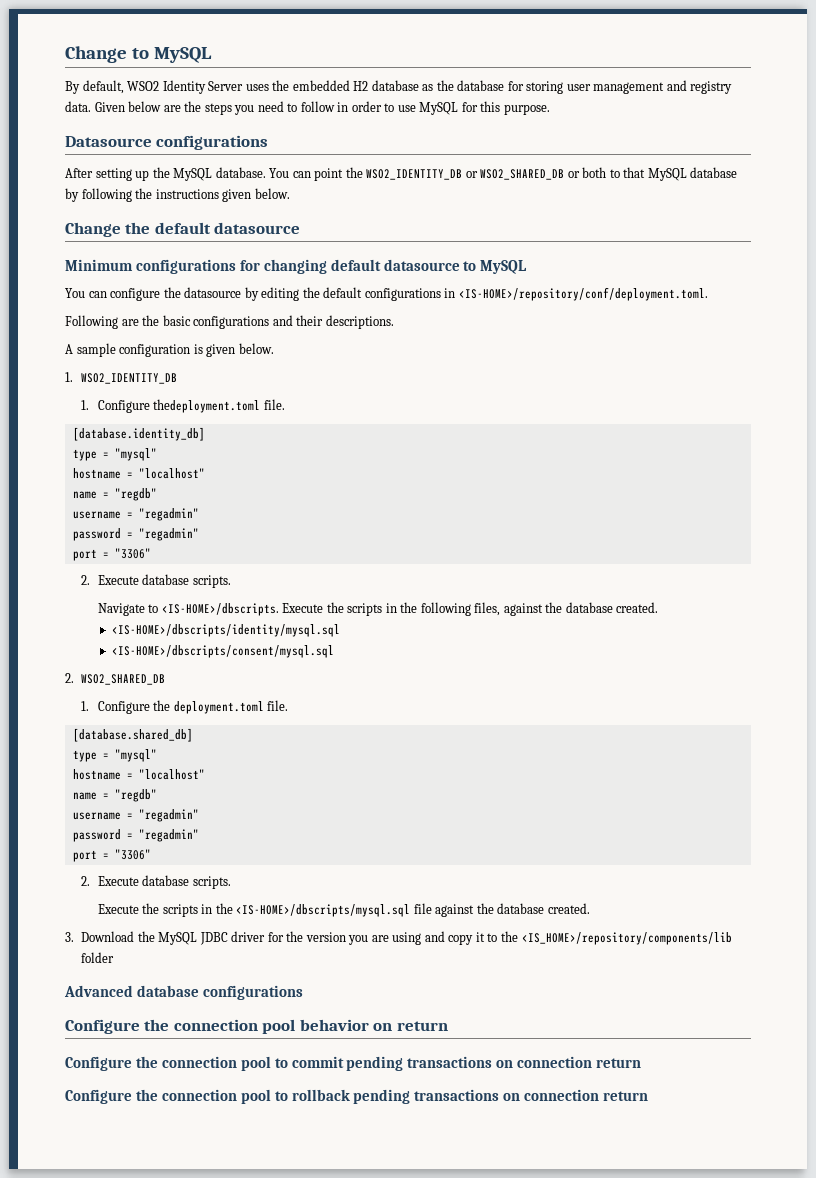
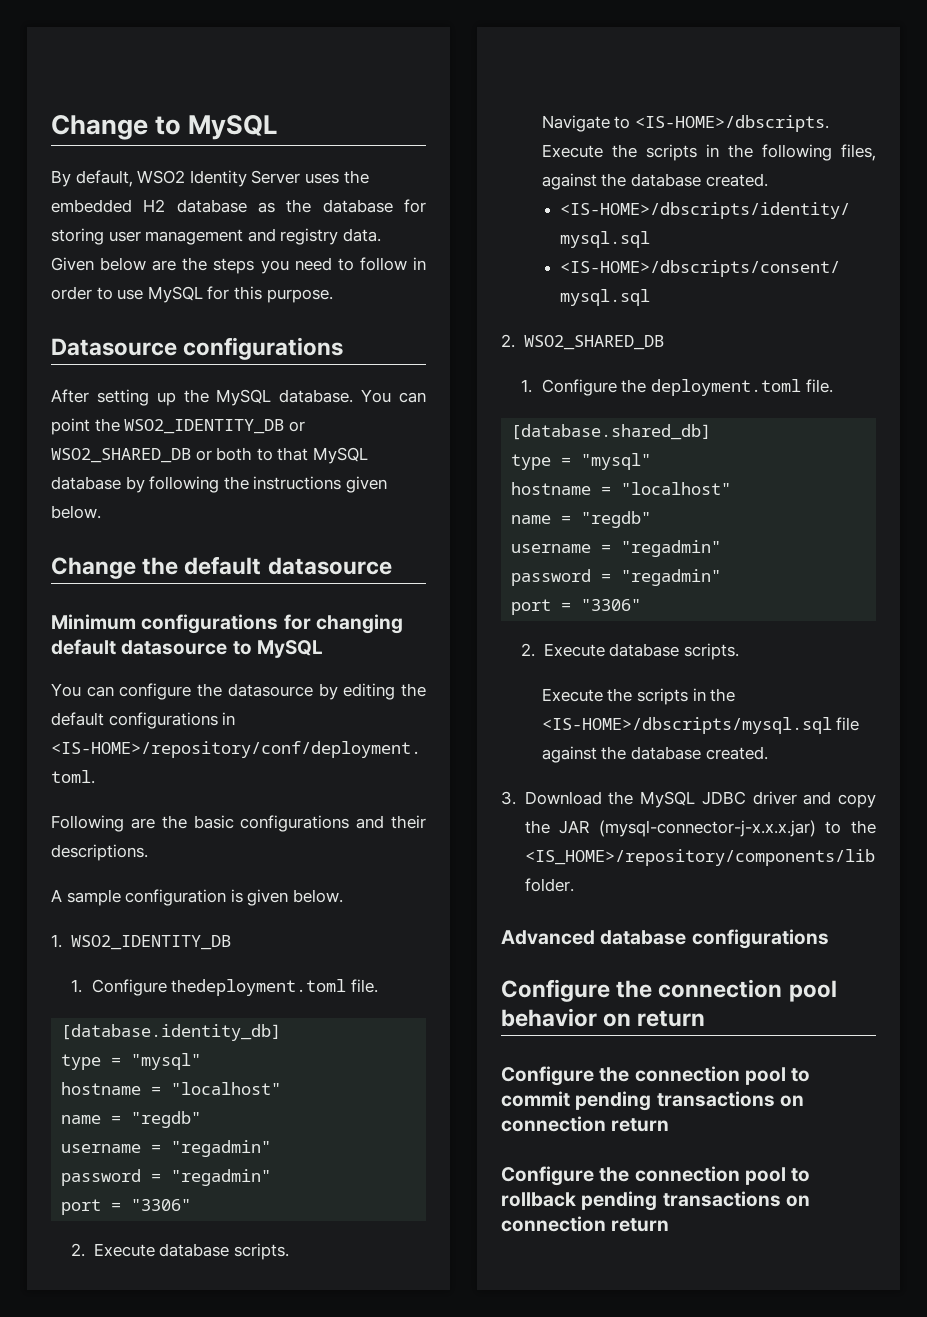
- 3. Download the MySQL JDBC driver for the version you are using and copy it to the <IS_HOME>/repository/components/lib folder
+ 3. Download the MySQL JDBC driver and copy the JAR (mysql-connector-j-x.x.x.jar) to the <IS_HOME>/repository/components/lib folder.

